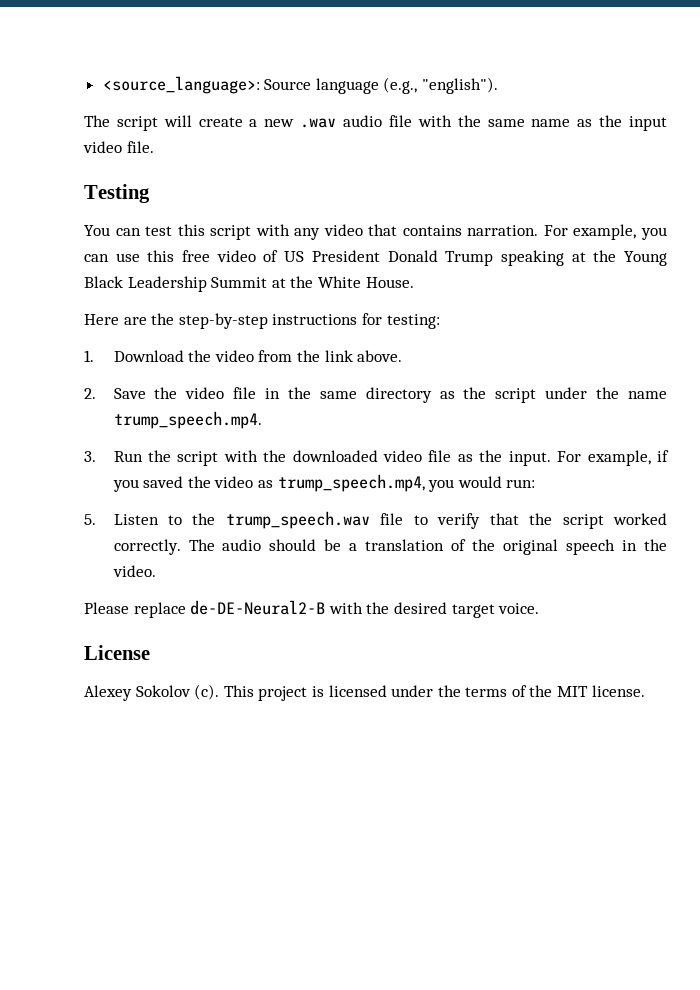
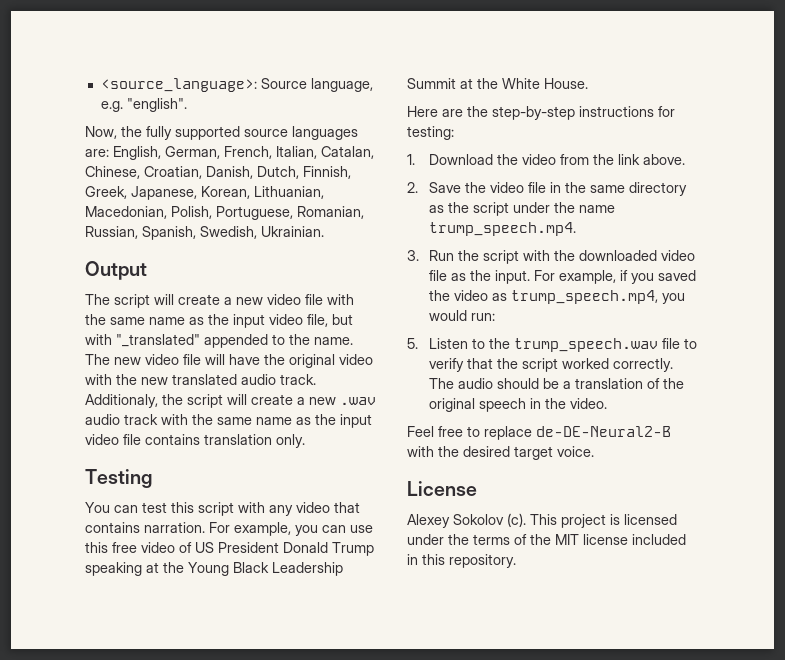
- <source_language>: Source language (e.g., "english").
+ <source_language>: Source language, e.g. "english".
+ Now, the fully supported source languages are: English, German, French, Italian, Catalan, Chinese, Croatian, Danish, Dutch, Finnish, Greek, Japanese, Korean, Lithuanian, Macedonian, Polish, Portuguese, Romanian, Russian, Spanish, Swedish, Ukrainian.
+ Output
- The script will create a new .wav audio file with the same name as the input video file.
+ The script will create a new video file with the same name as the input video file, but with "_translated" appended to the name. The new video file will have the original video with the new translated audio track. Additionaly, the script will create a new .wav audio track with the same name as the input video file contains translation only.
- Please replace de-DE-Neural2-B with the desired target voice.
+ Feel free to replace de-DE-Neural2-B with the desired target voice.
- This project is licensed under the terms of the MIT license.
+ This project is licensed under the terms of the MIT license included in this repository.

